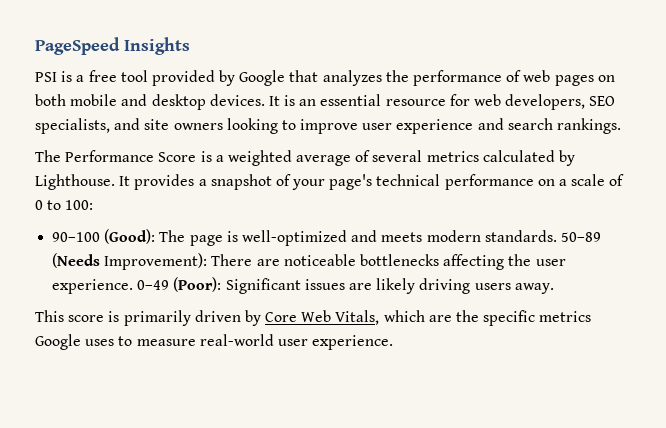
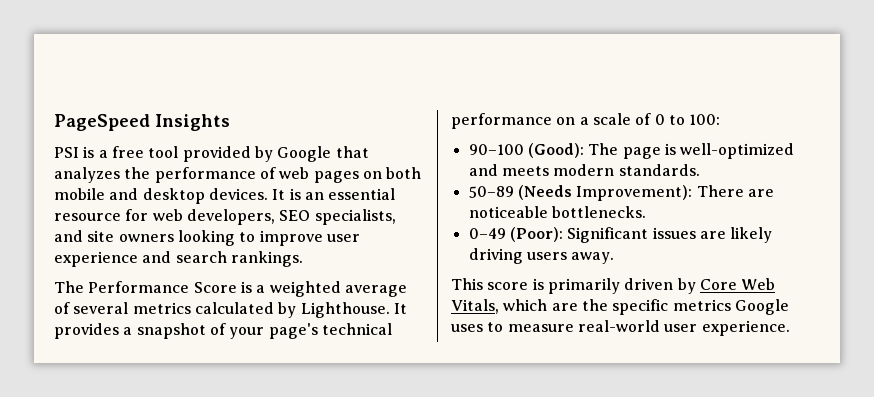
- 90–100 (Good): The page is well-optimized and meets modern standards. 50–89 (Needs Improvement): There are noticeable bottlenecks affecting the user experience. 0–49 (Poor): Significant issues are likely driving users away.
+ 90–100 (Good): The page is well-optimized and meets modern standards.
+ 50–89 (Needs Improvement): There are noticeable bottlenecks.
+ 0–49 (Poor): Significant issues are likely driving users away.

